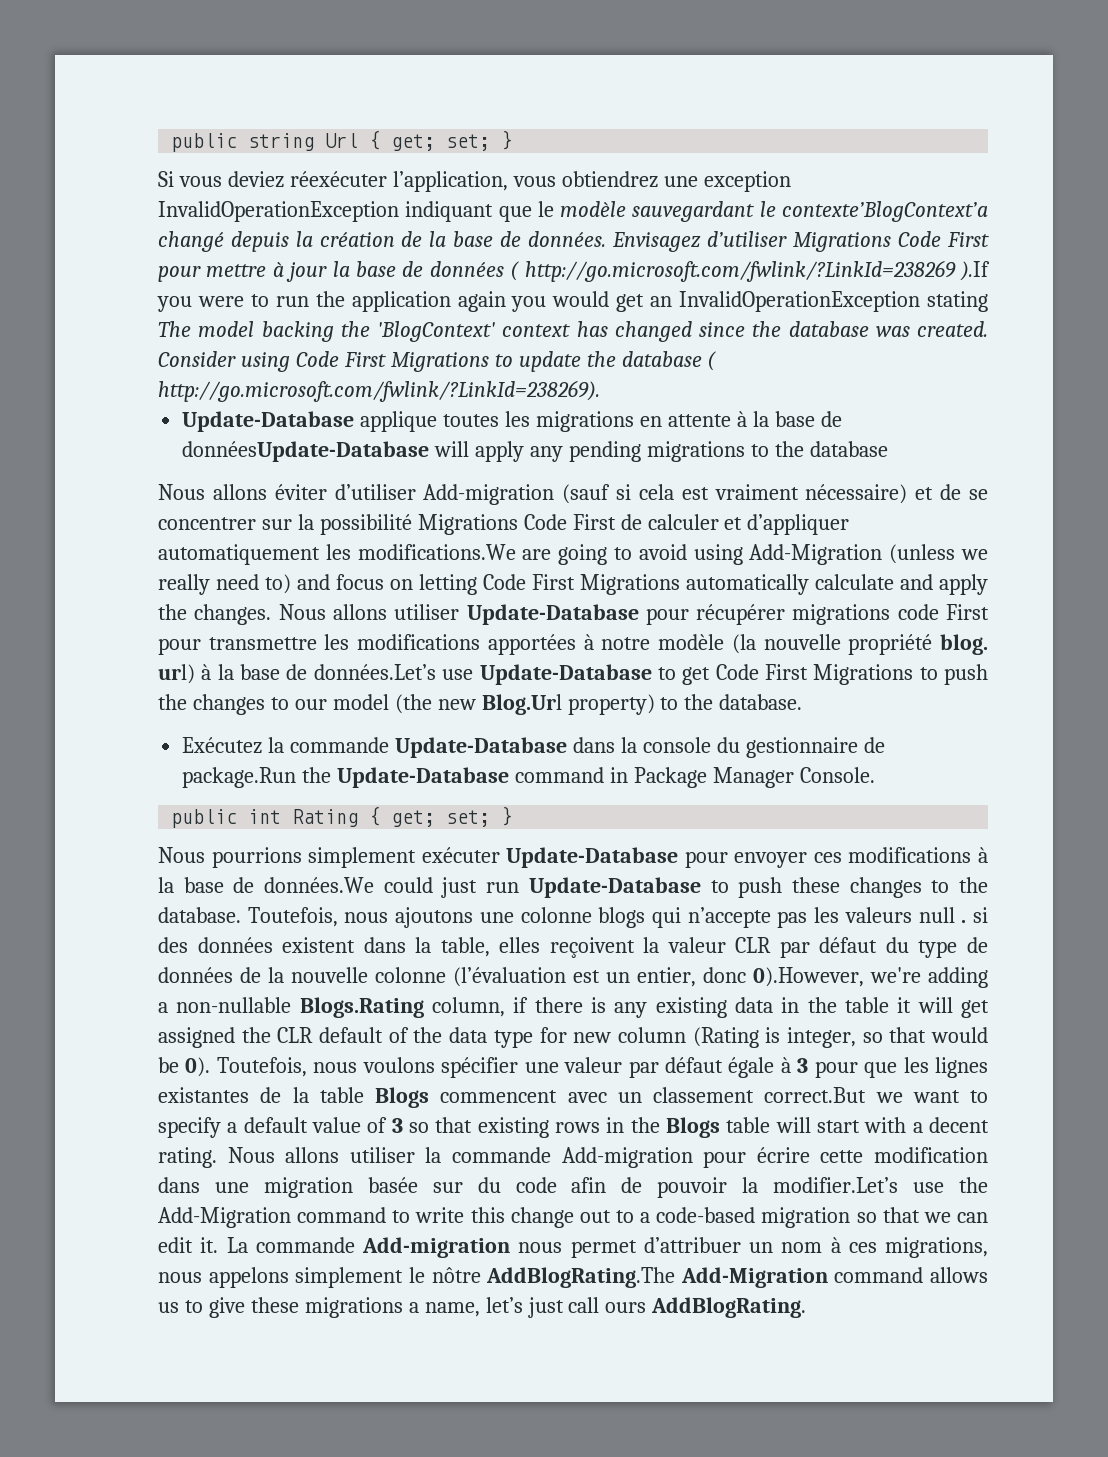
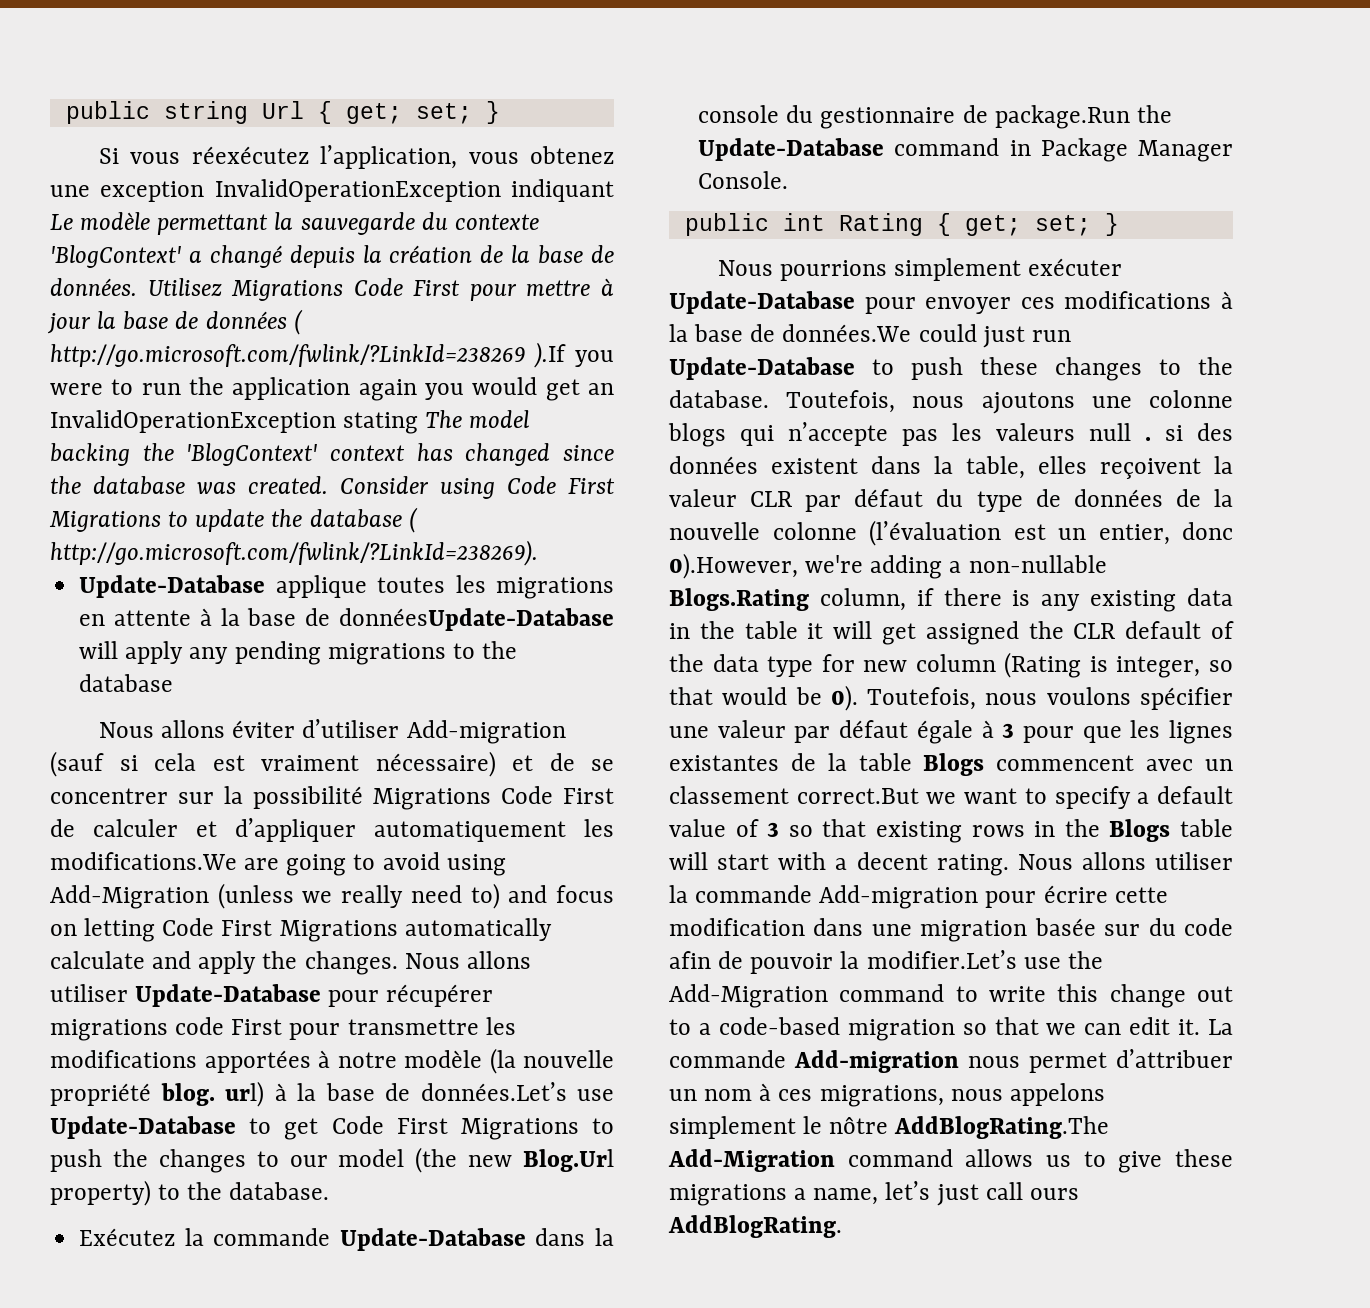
- Si vous deviez réexécuter l’application, vous obtiendrez une exception InvalidOperationException indiquant que le modèle sauvegardant le contexte’BlogContext’a changé depuis la création de la base de données.
+ Si vous réexécutez l’application, vous obtenez une exception InvalidOperationException indiquant Le modèle permettant la sauvegarde du contexte 'BlogContext' a changé depuis la création de la base de données.
- Envisagez d’utiliser Migrations Code First pour mettre à jour la base de données ( http://go.microsoft.com/fwlink/?LinkId=238269 ).If you were to run the application again you would get an InvalidOperationException stating The model backing the 'BlogContext' context has changed since the database was created.
+ Utilisez Migrations Code First pour mettre à jour la base de données ( http://go.microsoft.com/fwlink/?LinkId=238269 ).If you were to run the application again you would get an InvalidOperationException stating The model backing the 'BlogContext' context has changed since the database was created.

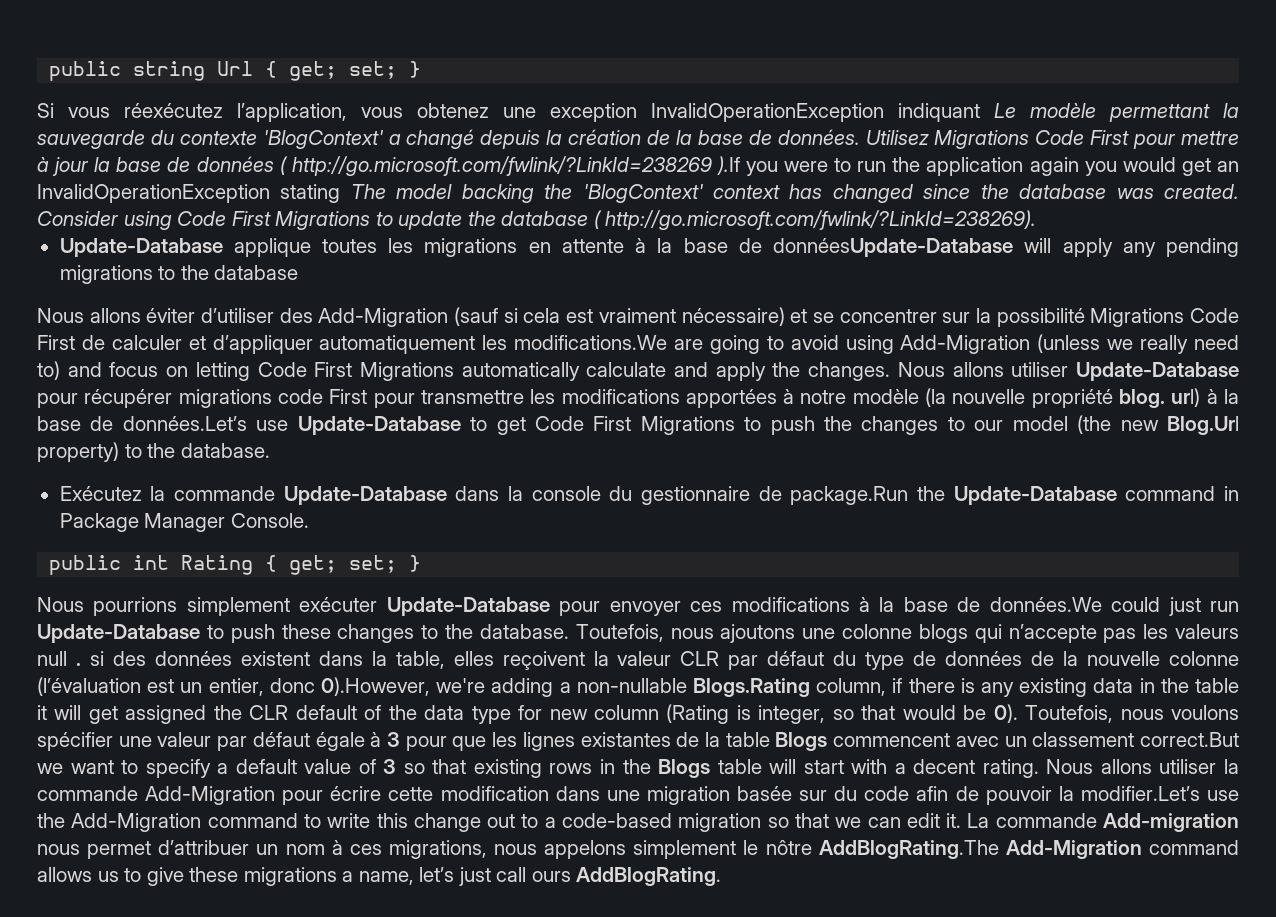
- Nous allons éviter d’utiliser Add-migration (sauf si cela est vraiment nécessaire) et de se concentrer sur la possibilité Migrations Code First de calculer et d’appliquer automatiquement les modifications.We are going to avoid using Add-Migration (unless we really need to) and focus on letting Code First Migrations automatically calculate and apply the changes.
+ Nous allons éviter d’utiliser des Add-Migration (sauf si cela est vraiment nécessaire) et se concentrer sur la possibilité Migrations Code First de calculer et d’appliquer automatiquement les modifications.We are going to avoid using Add-Migration (unless we really need to) and focus on letting Code First Migrations automatically calculate and apply the changes.
- Nous allons utiliser la commande Add-migration pour écrire cette modification dans une migration basée sur du code afin de pouvoir la modifier.Let’s use the Add-Migration command to write this change out to a code-based migration so that we can edit it.
+ Nous allons utiliser la commande Add-Migration pour écrire cette modification dans une migration basée sur du code afin de pouvoir la modifier.Let’s use the Add-Migration command to write this change out to a code-based migration so that we can edit it.

